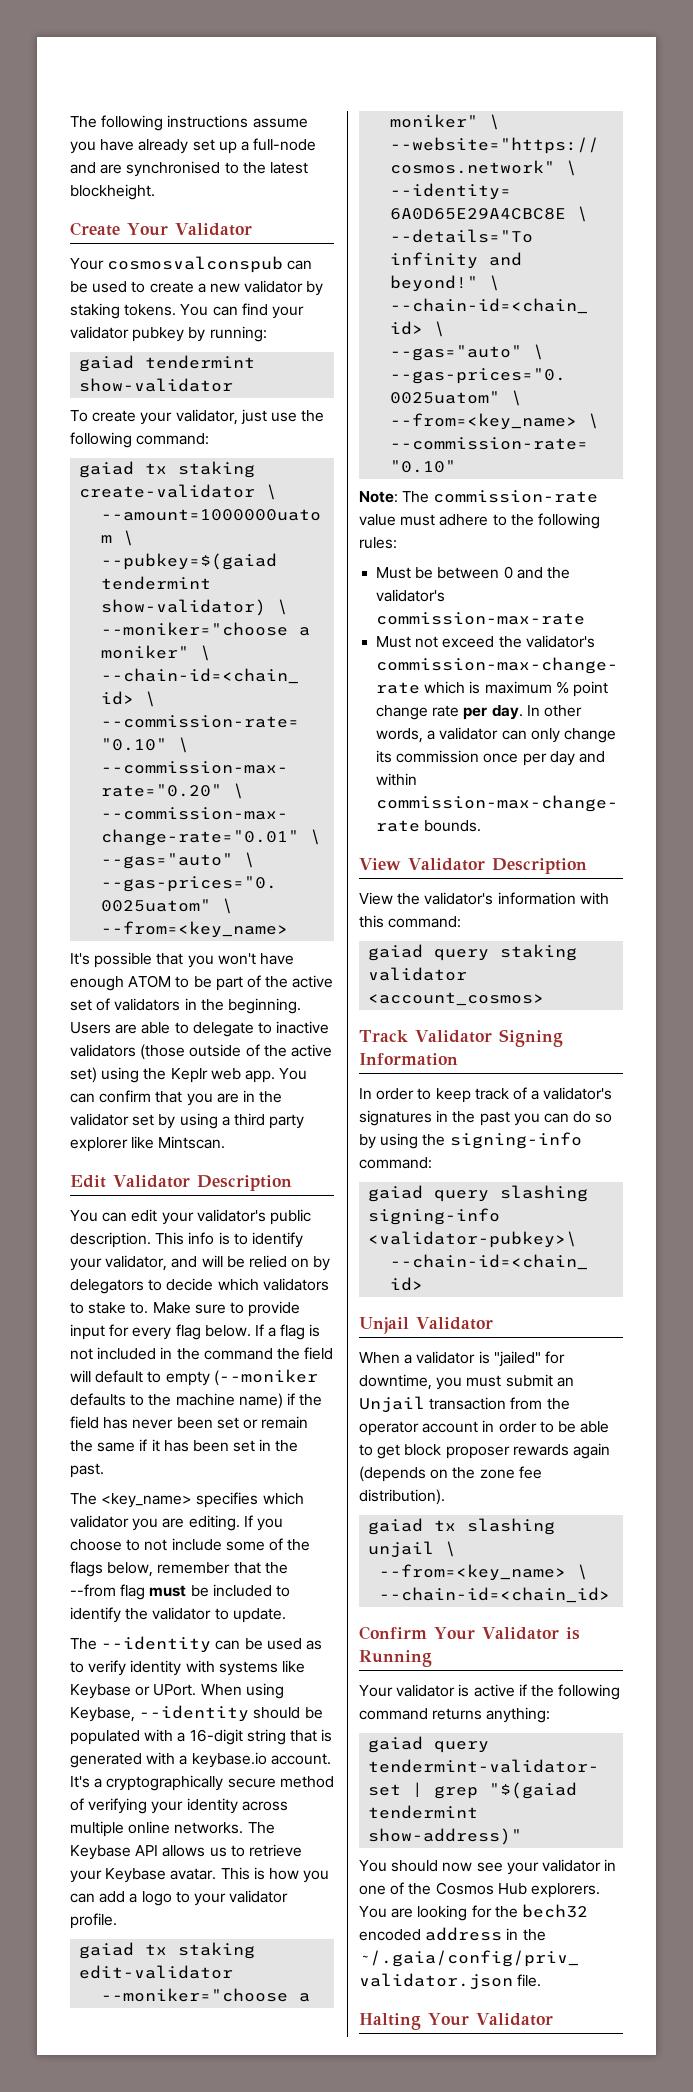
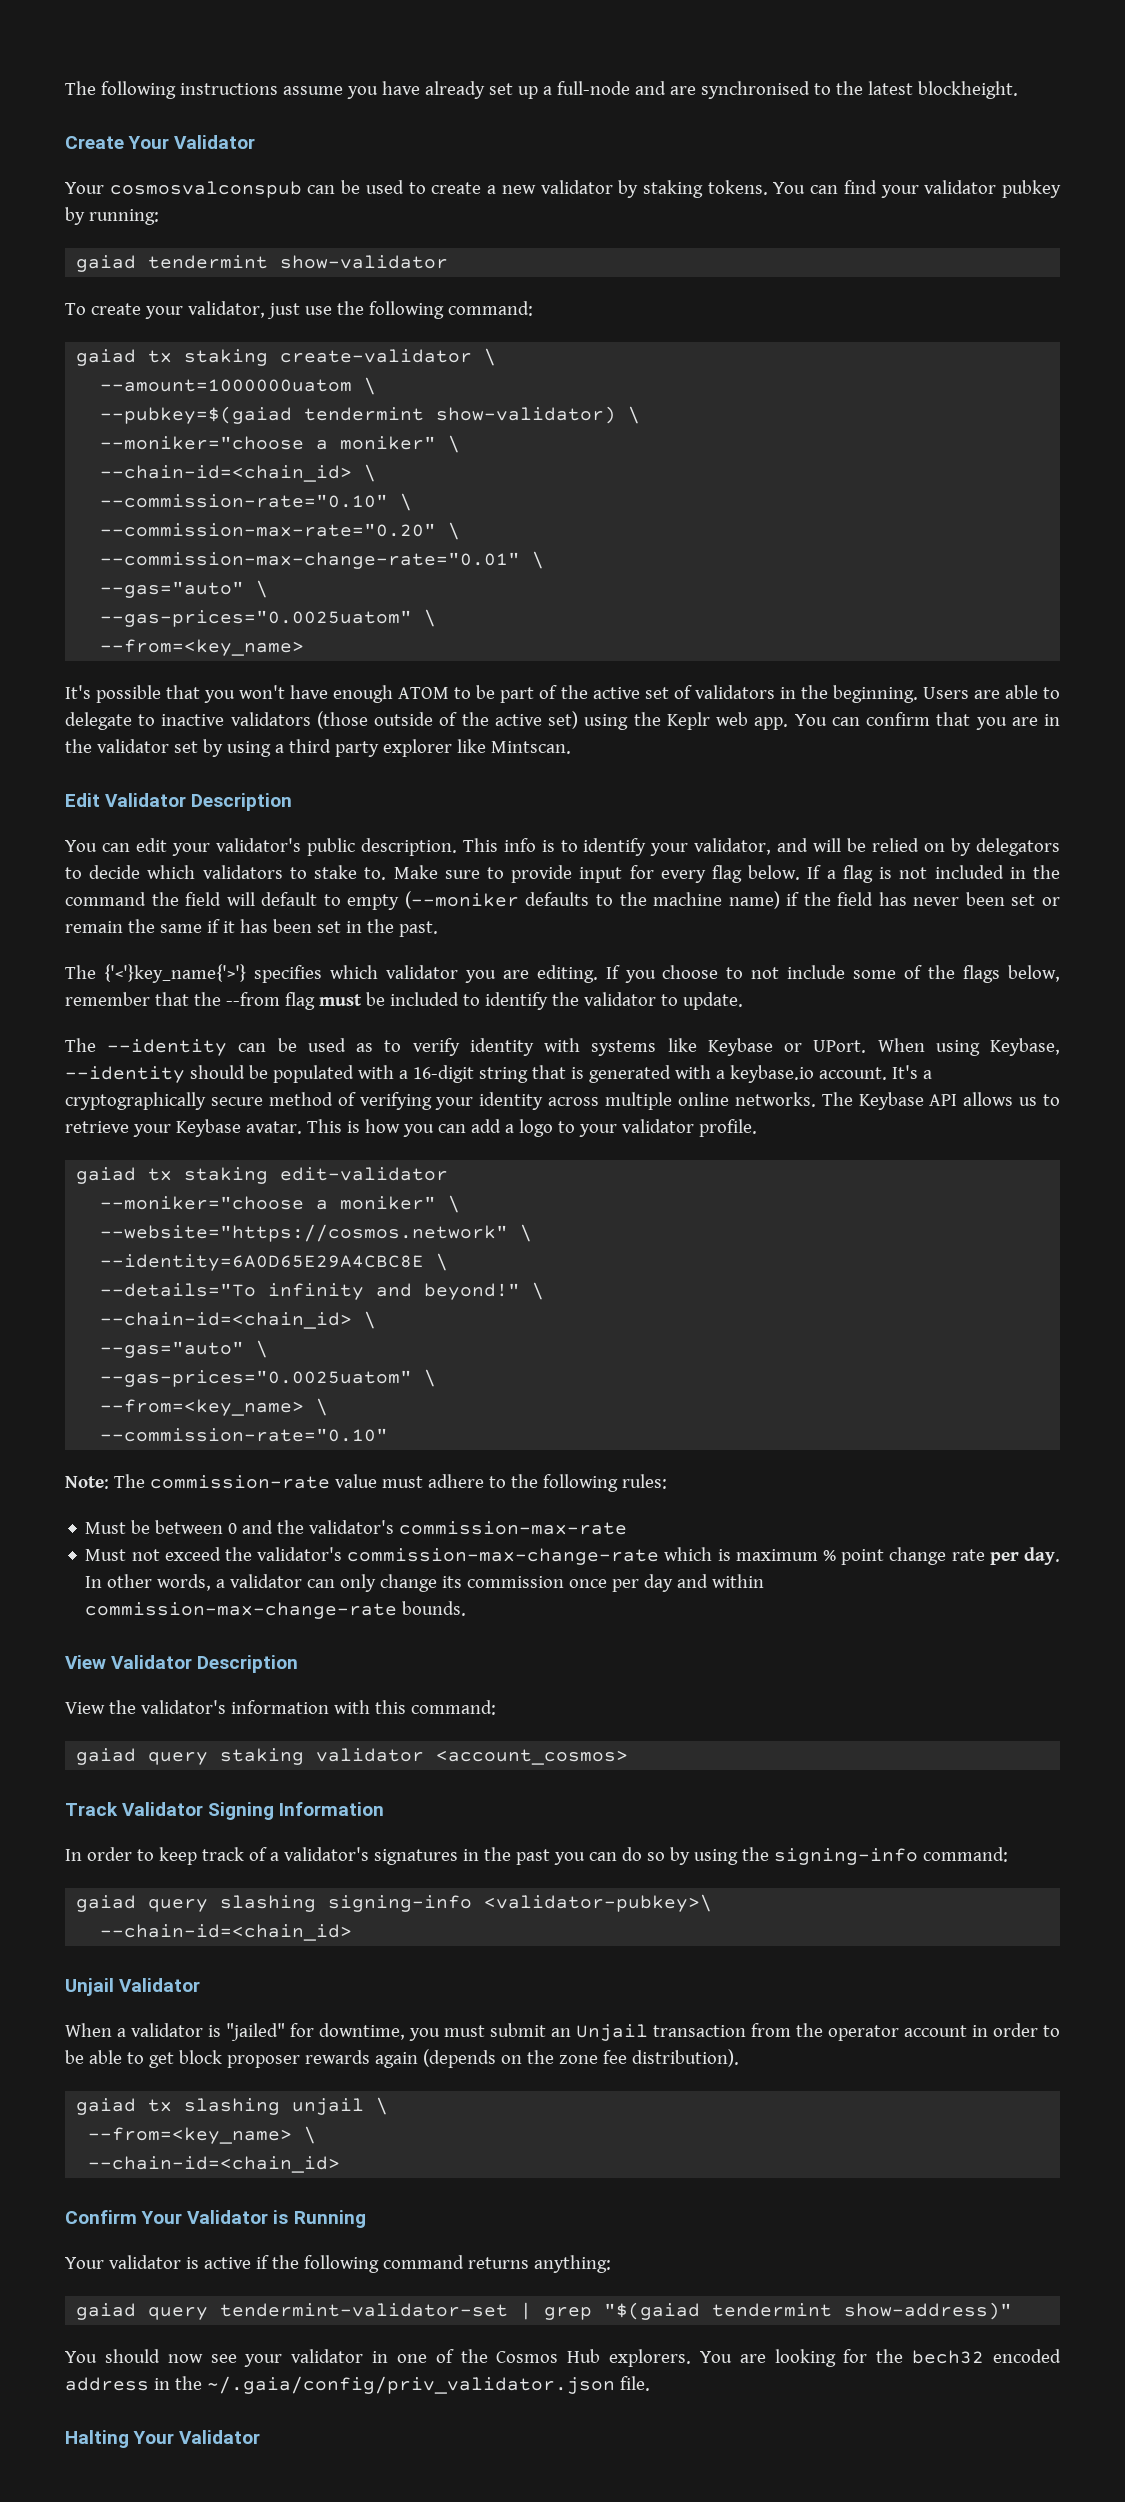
- The <key_name> specifies which validator you are editing.
+ The {'<'}key_name{'>'} specifies which validator you are editing.

